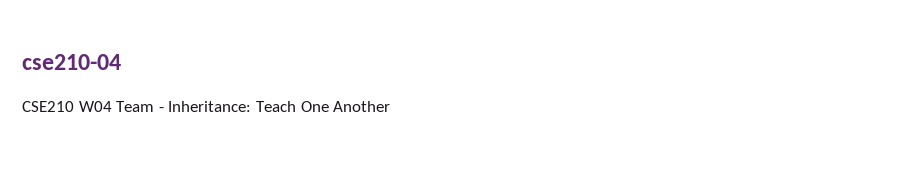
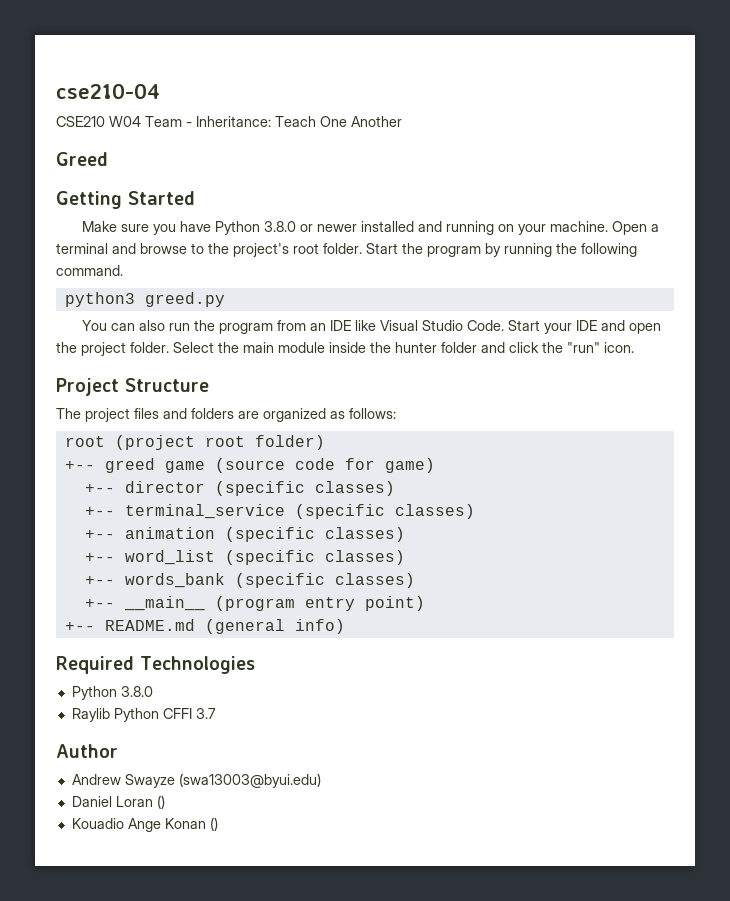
+ Greed
+ Getting Started
+ Make sure you have Python 3.8.0 or newer installed and running on your machine. Open a terminal and browse to the project's root folder. Start the program by running the following command.
+ python3 greed.py
+ You can also run the program from an IDE like Visual Studio Code. Start your IDE and open the project folder. Select the main module inside the hunter folder and click the "run" icon.
+ Project Structure
+ The project files and folders are organized as follows:
+ root (project root folder)
+ +-- greed game (source code for game)
+ +-- director (specific classes)
+ +-- terminal_service (specific classes)
+ +-- animation (specific classes)
+ +-- word_list (specific classes)
+ +-- words_bank (specific classes)
+ +-- __main__ (program entry point)
+ +-- README.md (general info)
+ Required Technologies
+ Python 3.8.0
+ Raylib Python CFFI 3.7
+ Author
+ Andrew Swayze (swa13003@byui.edu)
+ Daniel Loran ()
+ Kouadio Ange Konan ()

